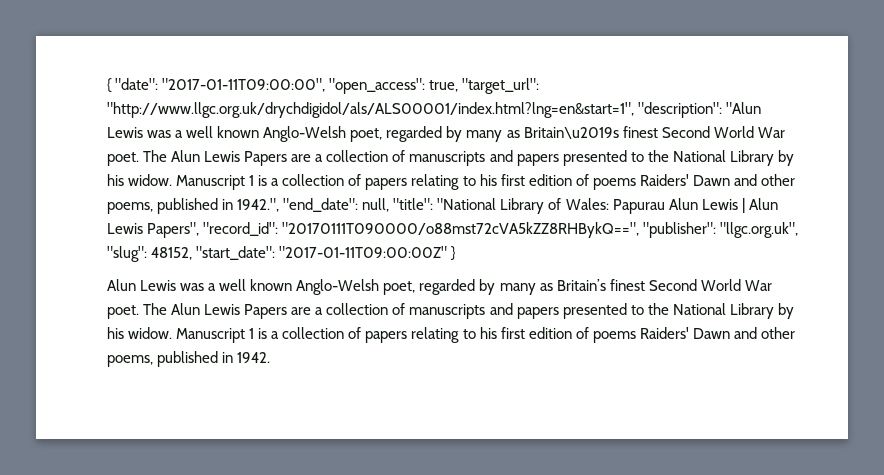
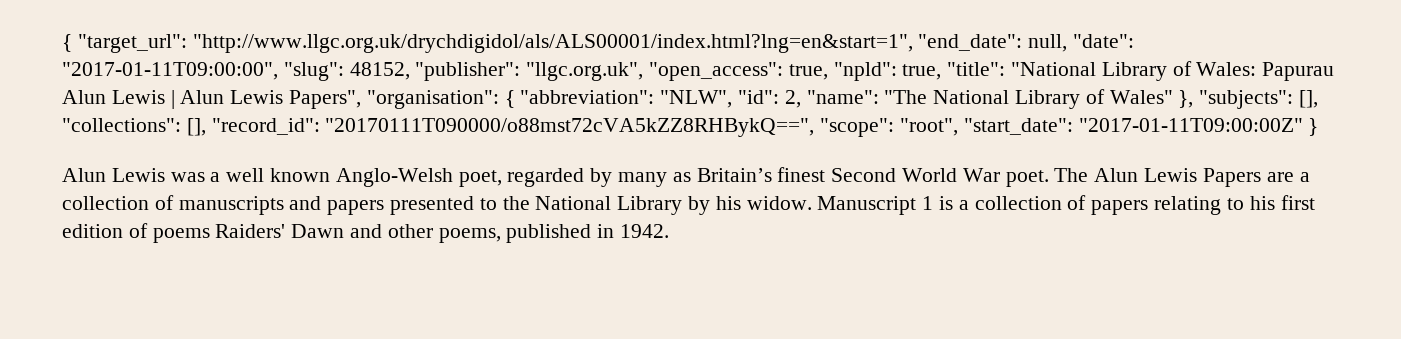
- { "date": "2017-01-11T09:00:00", "open_access": true, "target_url": "http://www.llgc.org.uk/drychdigidol/als/ALS00001/index.html?lng=en&start=1", "description": "Alun Lewis was a well known Anglo-Welsh poet, regarded by many as Britain\u2019s finest Second World War poet. The Alun Lewis Papers are a collection of manuscripts and papers presented to the National Library by his widow. Manuscript 1 is a collection of papers relating to his first edition of poems Raiders' Dawn and other poems, published in 1942.", "end_date": null, "title": "National Library of Wales: Papurau Alun Lewis | Alun Lewis Papers", "record_id": "20170111T090000/o88mst72cVA5kZZ8RHBykQ==", "publisher": "llgc.org.uk", "slug": 48152, "start_date": "2017-01-11T09:00:00Z" }
+ { "target_url": "http://www.llgc.org.uk/drychdigidol/als/ALS00001/index.html?lng=en&start=1", "end_date": null, "date": "2017-01-11T09:00:00", "slug": 48152, "publisher": "llgc.org.uk", "open_access": true, "npld": true, "title": "National Library of Wales: Papurau Alun Lewis | Alun Lewis Papers", "organisation": { "abbreviation": "NLW", "id": 2, "name": "The National Library of Wales" }, "subjects": [], "collections": [], "record_id": "20170111T090000/o88mst72cVA5kZZ8RHBykQ==", "scope": "root", "start_date": "2017-01-11T09:00:00Z" }

